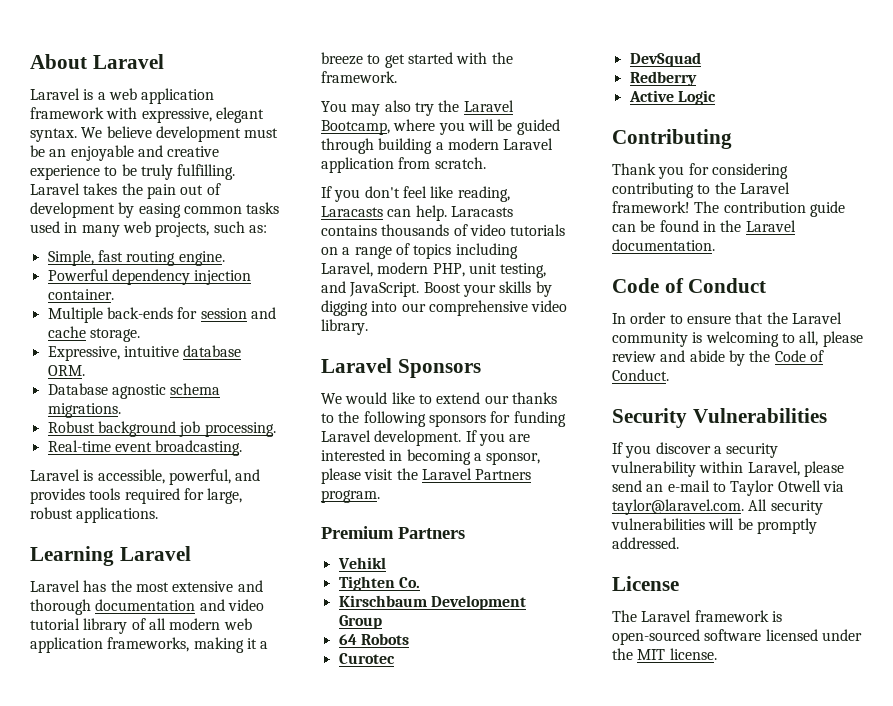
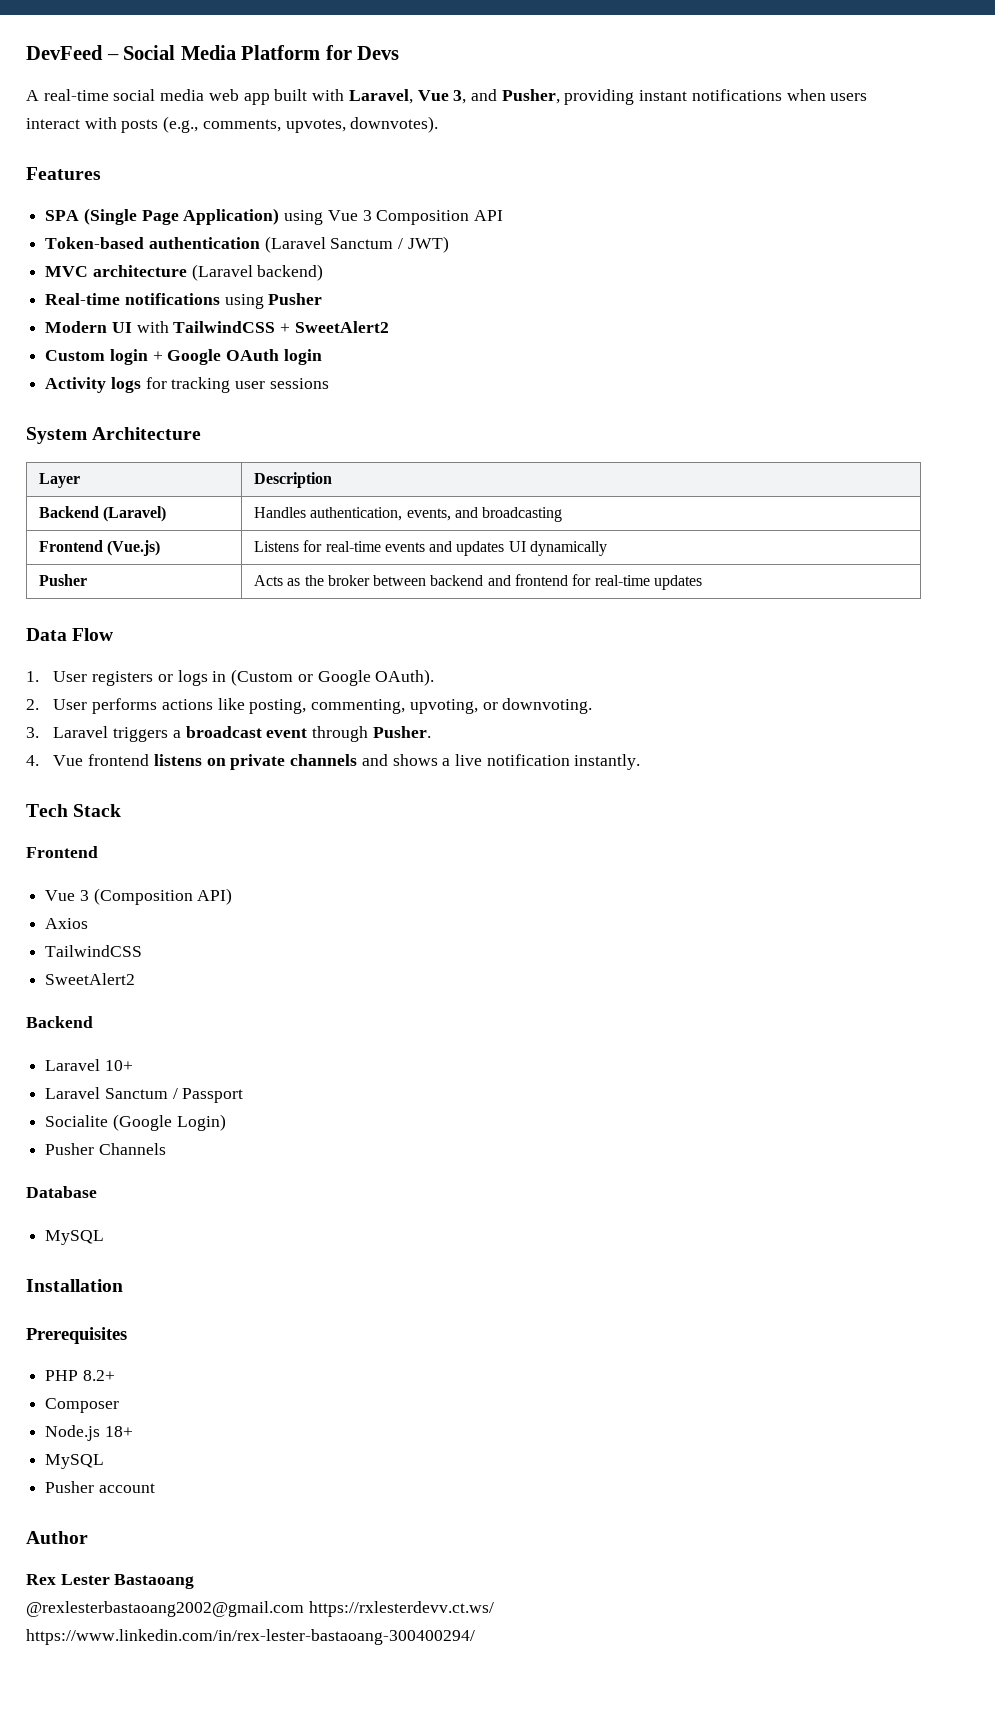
- About Laravel
- Laravel is a web application framework with expressive, elegant syntax. We believe development must be an enjoyable and creative experience to be truly fulfilling. Laravel takes the pain out of development by easing common tasks used in many web projects, such as:
- Simple, fast routing engine.
- Powerful dependency injection container.
- Multiple back-ends for session and cache storage.
- Expressive, intuitive database ORM.
- Database agnostic schema migrations.
- Robust background job processing.
- Real-time event broadcasting.
- Laravel is accessible, powerful, and provides tools required for large, robust applications.
- Learning Laravel
- Laravel has the most extensive and thorough documentation and video tutorial library of all modern web application frameworks, making it a breeze to get started with the framework.
- You may also try the Laravel Bootcamp, where you will be guided through building a modern Laravel application from scratch.
- If you don't feel like reading, Laracasts can help. Laracasts contains thousands of video tutorials on a range of topics including Laravel, modern PHP, unit testing, and JavaScript. Boost your skills by digging into our comprehensive video library.
- Laravel Sponsors
- We would like to extend our thanks to the following sponsors for funding Laravel development. If you are interested in becoming a sponsor, please visit the Laravel Partners program.
- Premium Partners
- Vehikl
- Tighten Co.
- Kirschbaum Development Group
- 64 Robots
- Curotec
- DevSquad
- Redberry
- Active Logic
- Contributing
- Thank you for considering contributing to the Laravel framework! The contribution guide can be found in the Laravel documentation.
- Code of Conduct
- In order to ensure that the Laravel community is welcoming to all, please review and abide by the Code of Conduct.
- Security Vulnerabilities
- If you discover a security vulnerability within Laravel, please send an e-mail to Taylor Otwell via taylor@laravel.com. All security vulnerabilities will be promptly addressed.
- License
- The Laravel framework is open-sourced software licensed under the MIT license.
+ DevFeed – Social Media Platform for Devs
+ A real-time social media web app built with Laravel, Vue 3, and Pusher, providing instant notifications when users interact with posts (e.g., comments, upvotes, downvotes).
+ Features
+ SPA (Single Page Application) using Vue 3 Composition API
+ Token-based authentication (Laravel Sanctum / JWT)
+ MVC architecture (Laravel backend)
+ Real-time notifications using Pusher
+ Modern UI with TailwindCSS + SweetAlert2
+ Custom login + Google OAuth login
+ Activity logs for tracking user sessions
+ System Architecture
+ Layer | Description
+ Backend (Laravel) | Handles authentication, events, and broadcasting
+ Frontend (Vue.js) | Listens for real-time events and updates UI dynamically
+ Pusher | Acts as the broker between backend and frontend for real-time updates
+ Data Flow
+ 1. User registers or logs in (Custom or Google OAuth).
+ 2. User performs actions like posting, commenting, upvoting, or downvoting.
+ 3. Laravel triggers a broadcast event through Pusher.
+ 4. Vue frontend listens on private channels and shows a live notification instantly.
+ Tech Stack
+ Frontend
+ Vue 3 (Composition API)
+ Axios
+ TailwindCSS
+ SweetAlert2
+ Backend
+ Laravel 10+
+ Laravel Sanctum / Passport
+ Socialite (Google Login)
+ Pusher Channels
+ Database
+ MySQL
+ Installation
+ Prerequisites
+ PHP 8.2+
+ Composer
+ Node.js 18+
+ MySQL
+ Pusher account
+ Author
+ Rex Lester Bastaoang
+ @rexlesterbastaoang2002@gmail.com https://rxlesterdevv.ct.ws/ https://www.linkedin.com/in/rex-lester-bastaoang-300400294/

